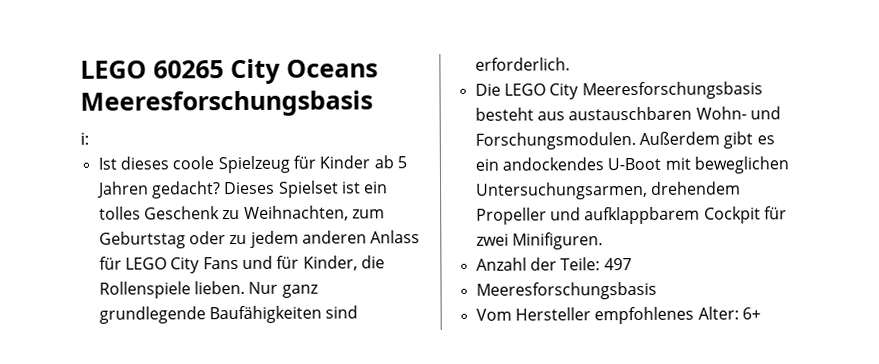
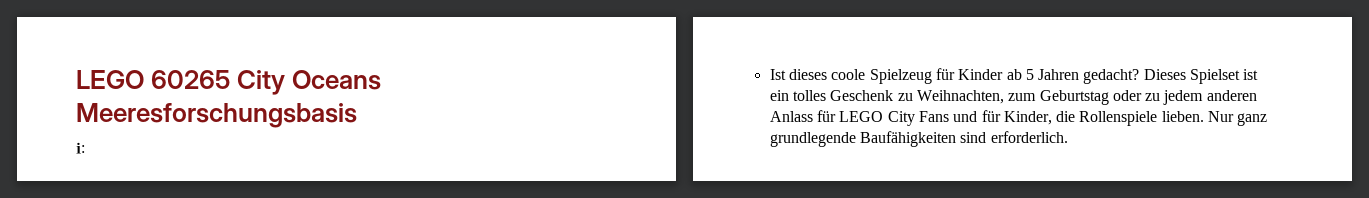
- Die LEGO City Meeresforschungsbasis besteht aus austauschbaren Wohn- und Forschungsmodulen. Außerdem gibt es ein andockendes U-Boot mit beweglichen Untersuchungsarmen, drehendem Propeller und aufklappbarem Cockpit für zwei Minifiguren.
- Anzahl der Teile: 497
- Meeresforschungsbasis
- Vom Hersteller empfohlenes Alter: 6+

